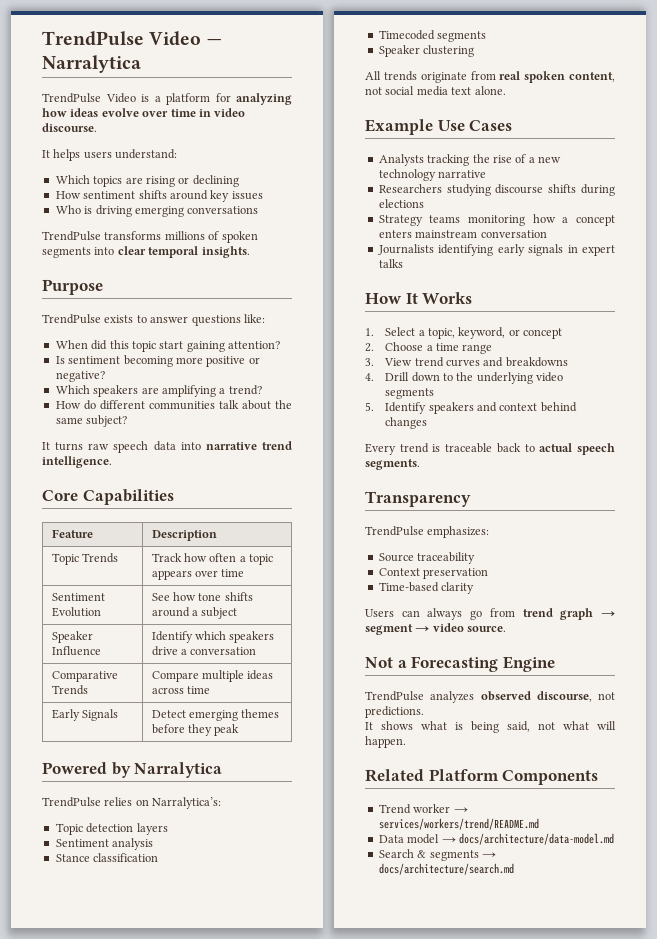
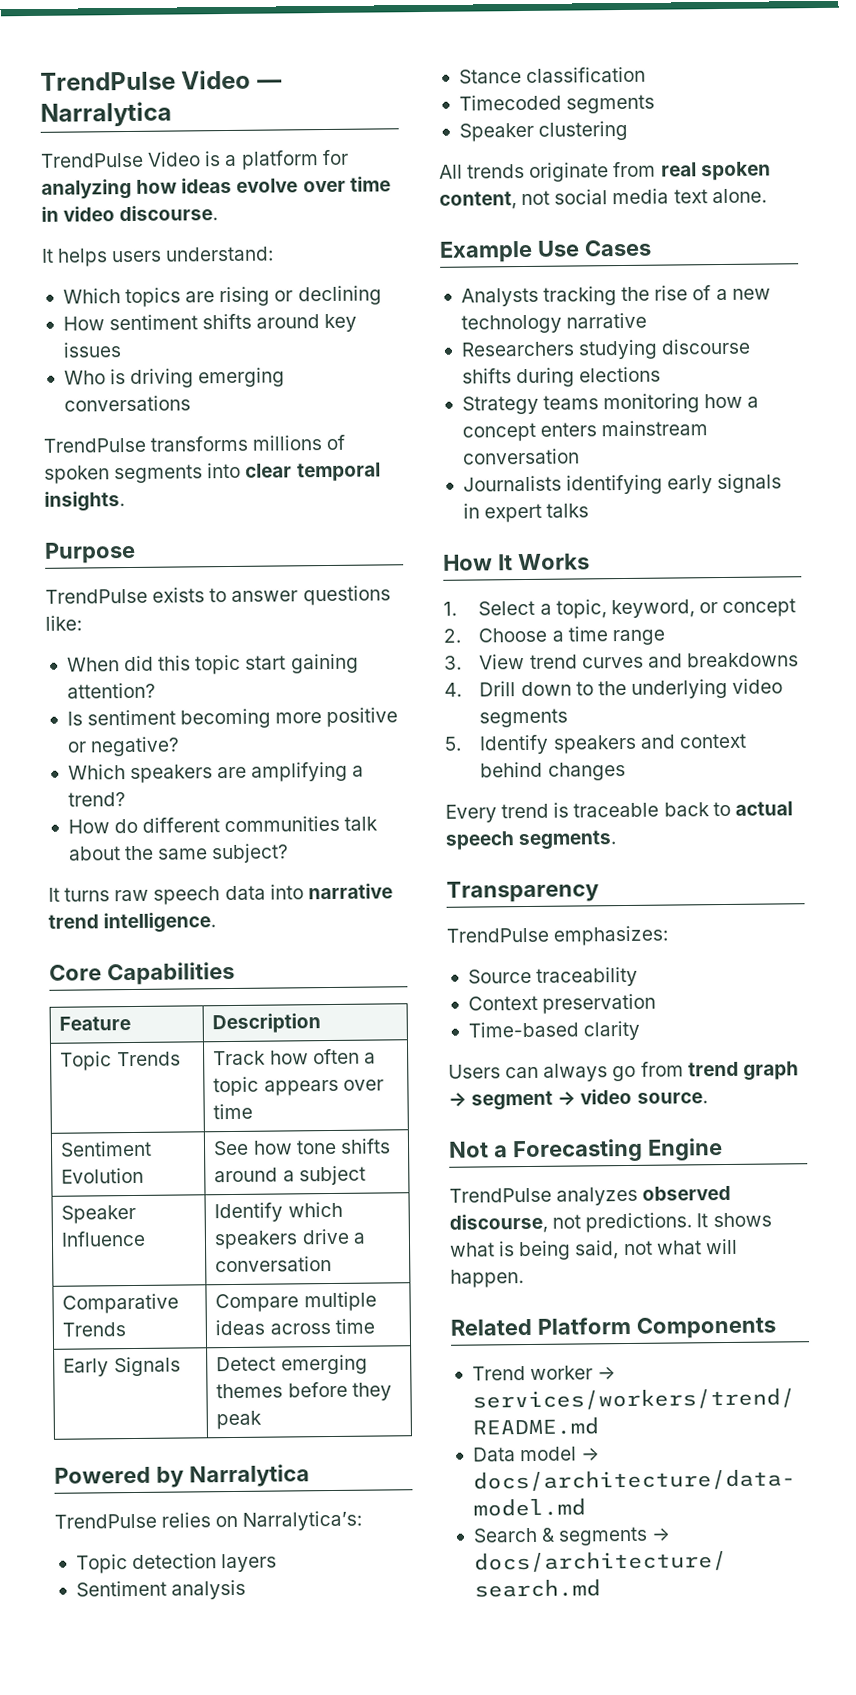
- TrendPulse analyzes observed discourse, not predictions.
- It shows what is being said, not what will happen.
+ TrendPulse analyzes observed discourse, not predictions. It shows what is being said, not what will happen.

